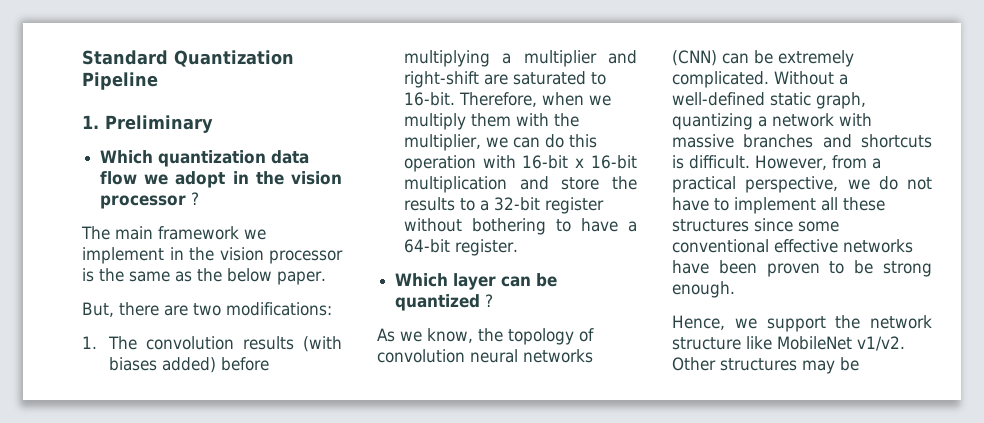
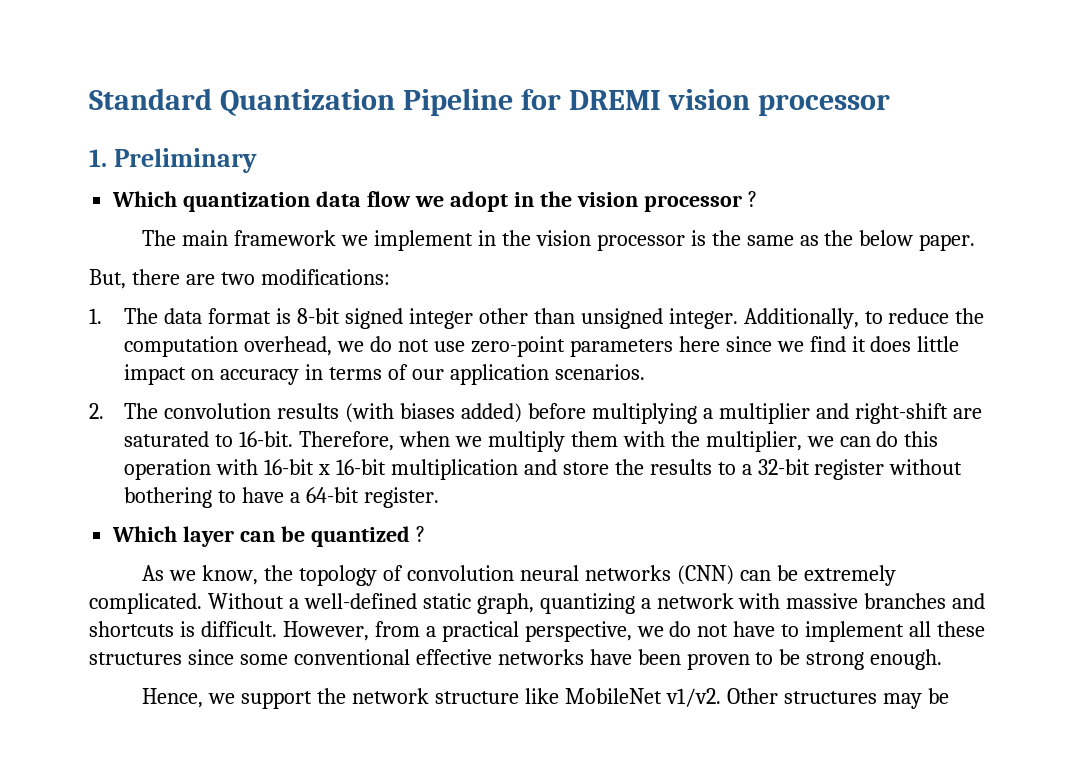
- Standard Quantization Pipeline
+ Standard Quantization Pipeline for DREMI vision processor
- 1. The convolution results (with biases added) before multiplying a multiplier and right-shift are saturated to 16-bit.
+ 1. The data format is 8-bit signed integer other than unsigned integer. Additionally, to reduce the computation overhead, we do not use zero-point parameters here since we find it does little impact on accuracy in terms of our application scenarios.
+ 2. The convolution results (with biases added) before multiplying a multiplier and right-shift are saturated to 16-bit.

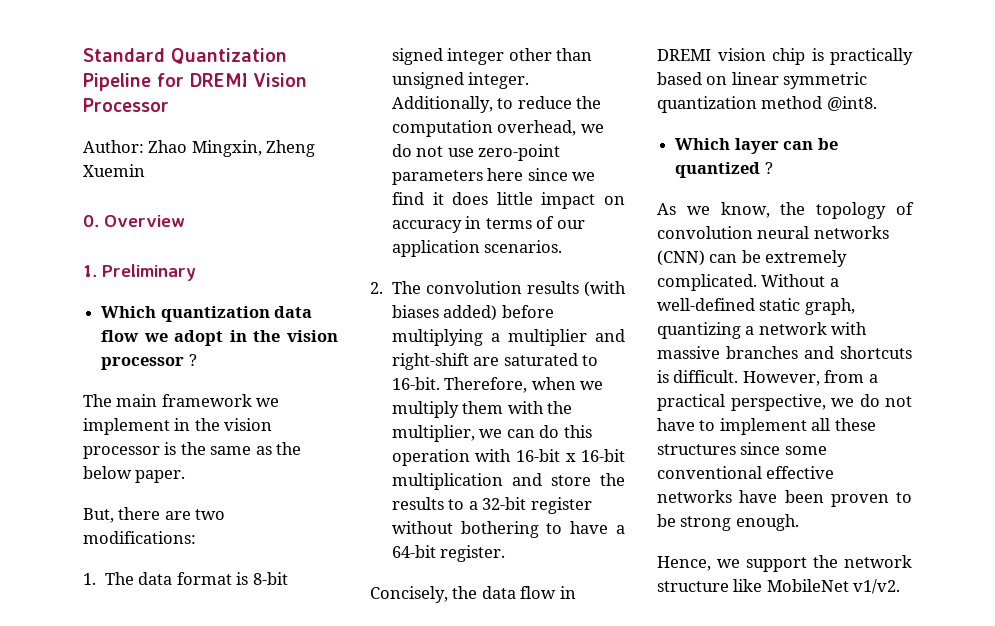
- Standard Quantization Pipeline for DREMI vision processor
+ Standard Quantization Pipeline for DREMI Vision Processor
+ Author: Zhao Mingxin, Zheng Xuemin
+ 0. Overview
+ Concisely, the data flow in DREMI vision chip is practically based on linear symmetric quantization method @int8.
- Other structures may be

